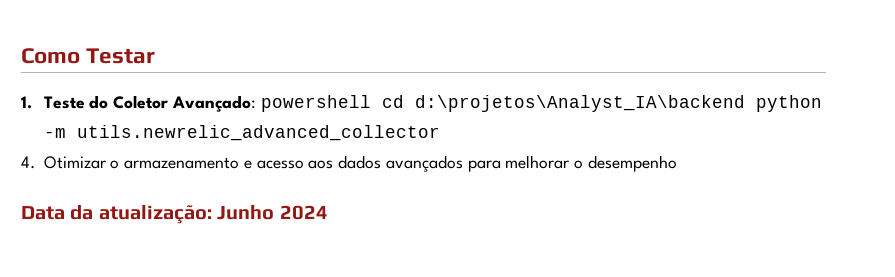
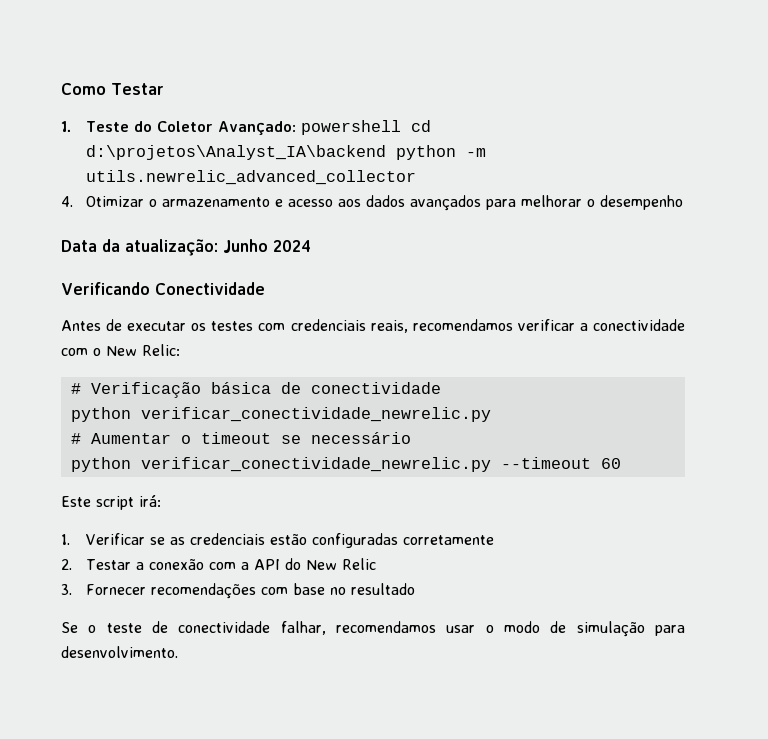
+ Verificando Conectividade
+ Antes de executar os testes com credenciais reais, recomendamos verificar a conectividade com o New Relic:
+ # Verificação básica de conectividade
+ python verificar_conectividade_newrelic.py
+ # Aumentar o timeout se necessário
+ python verificar_conectividade_newrelic.py --timeout 60
+ Este script irá:
+ 1. Verificar se as credenciais estão configuradas corretamente
+ 2. Testar a conexão com a API do New Relic
+ 3. Fornecer recomendações com base no resultado
+ Se o teste de conectividade falhar, recomendamos usar o modo de simulação para desenvolvimento.

